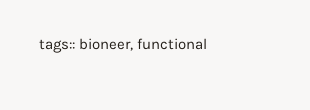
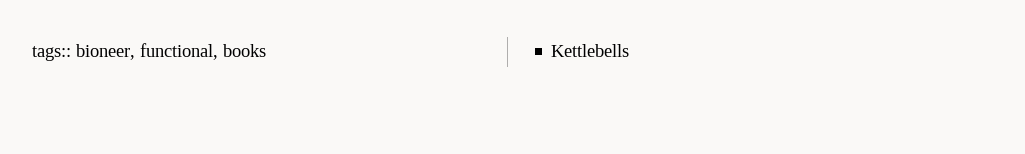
- tags:: bioneer, functional
+ tags:: bioneer, functional, books
+ Kettlebells

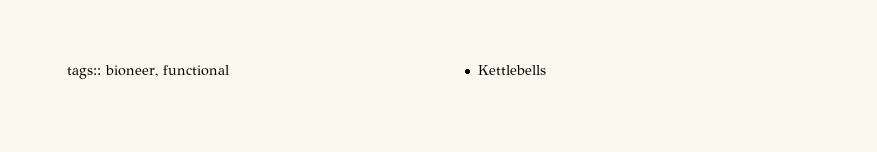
- tags:: bioneer, functional, books
+ tags:: bioneer, functional

